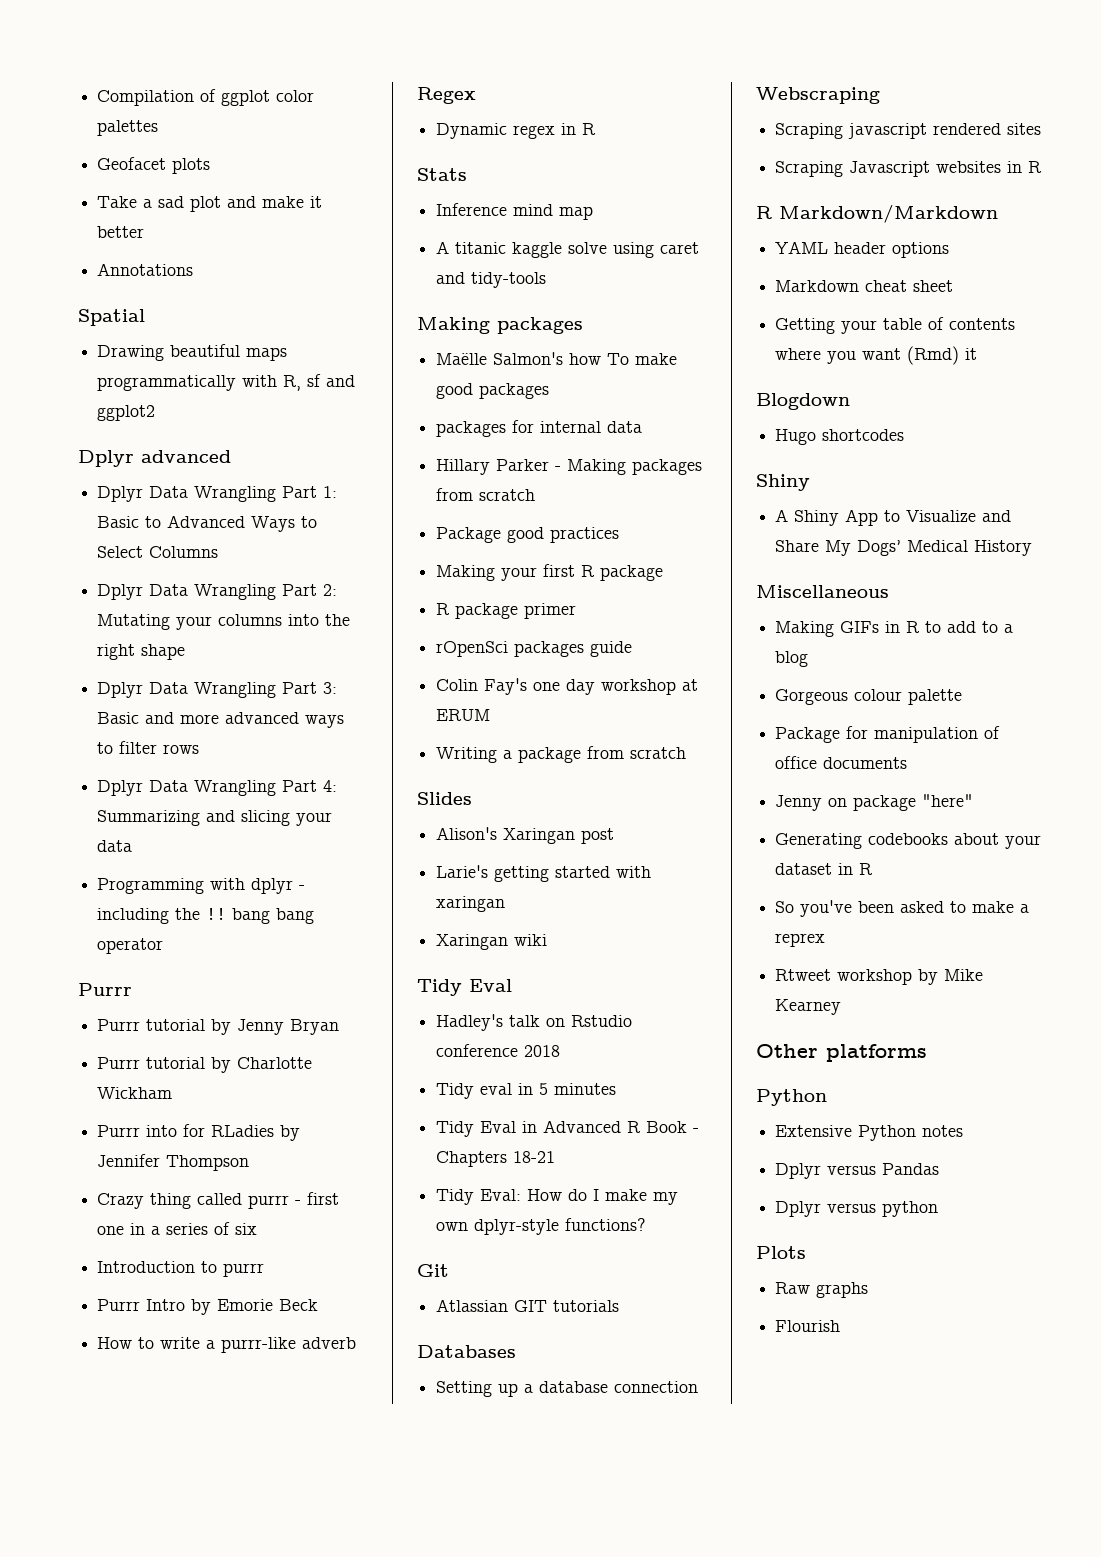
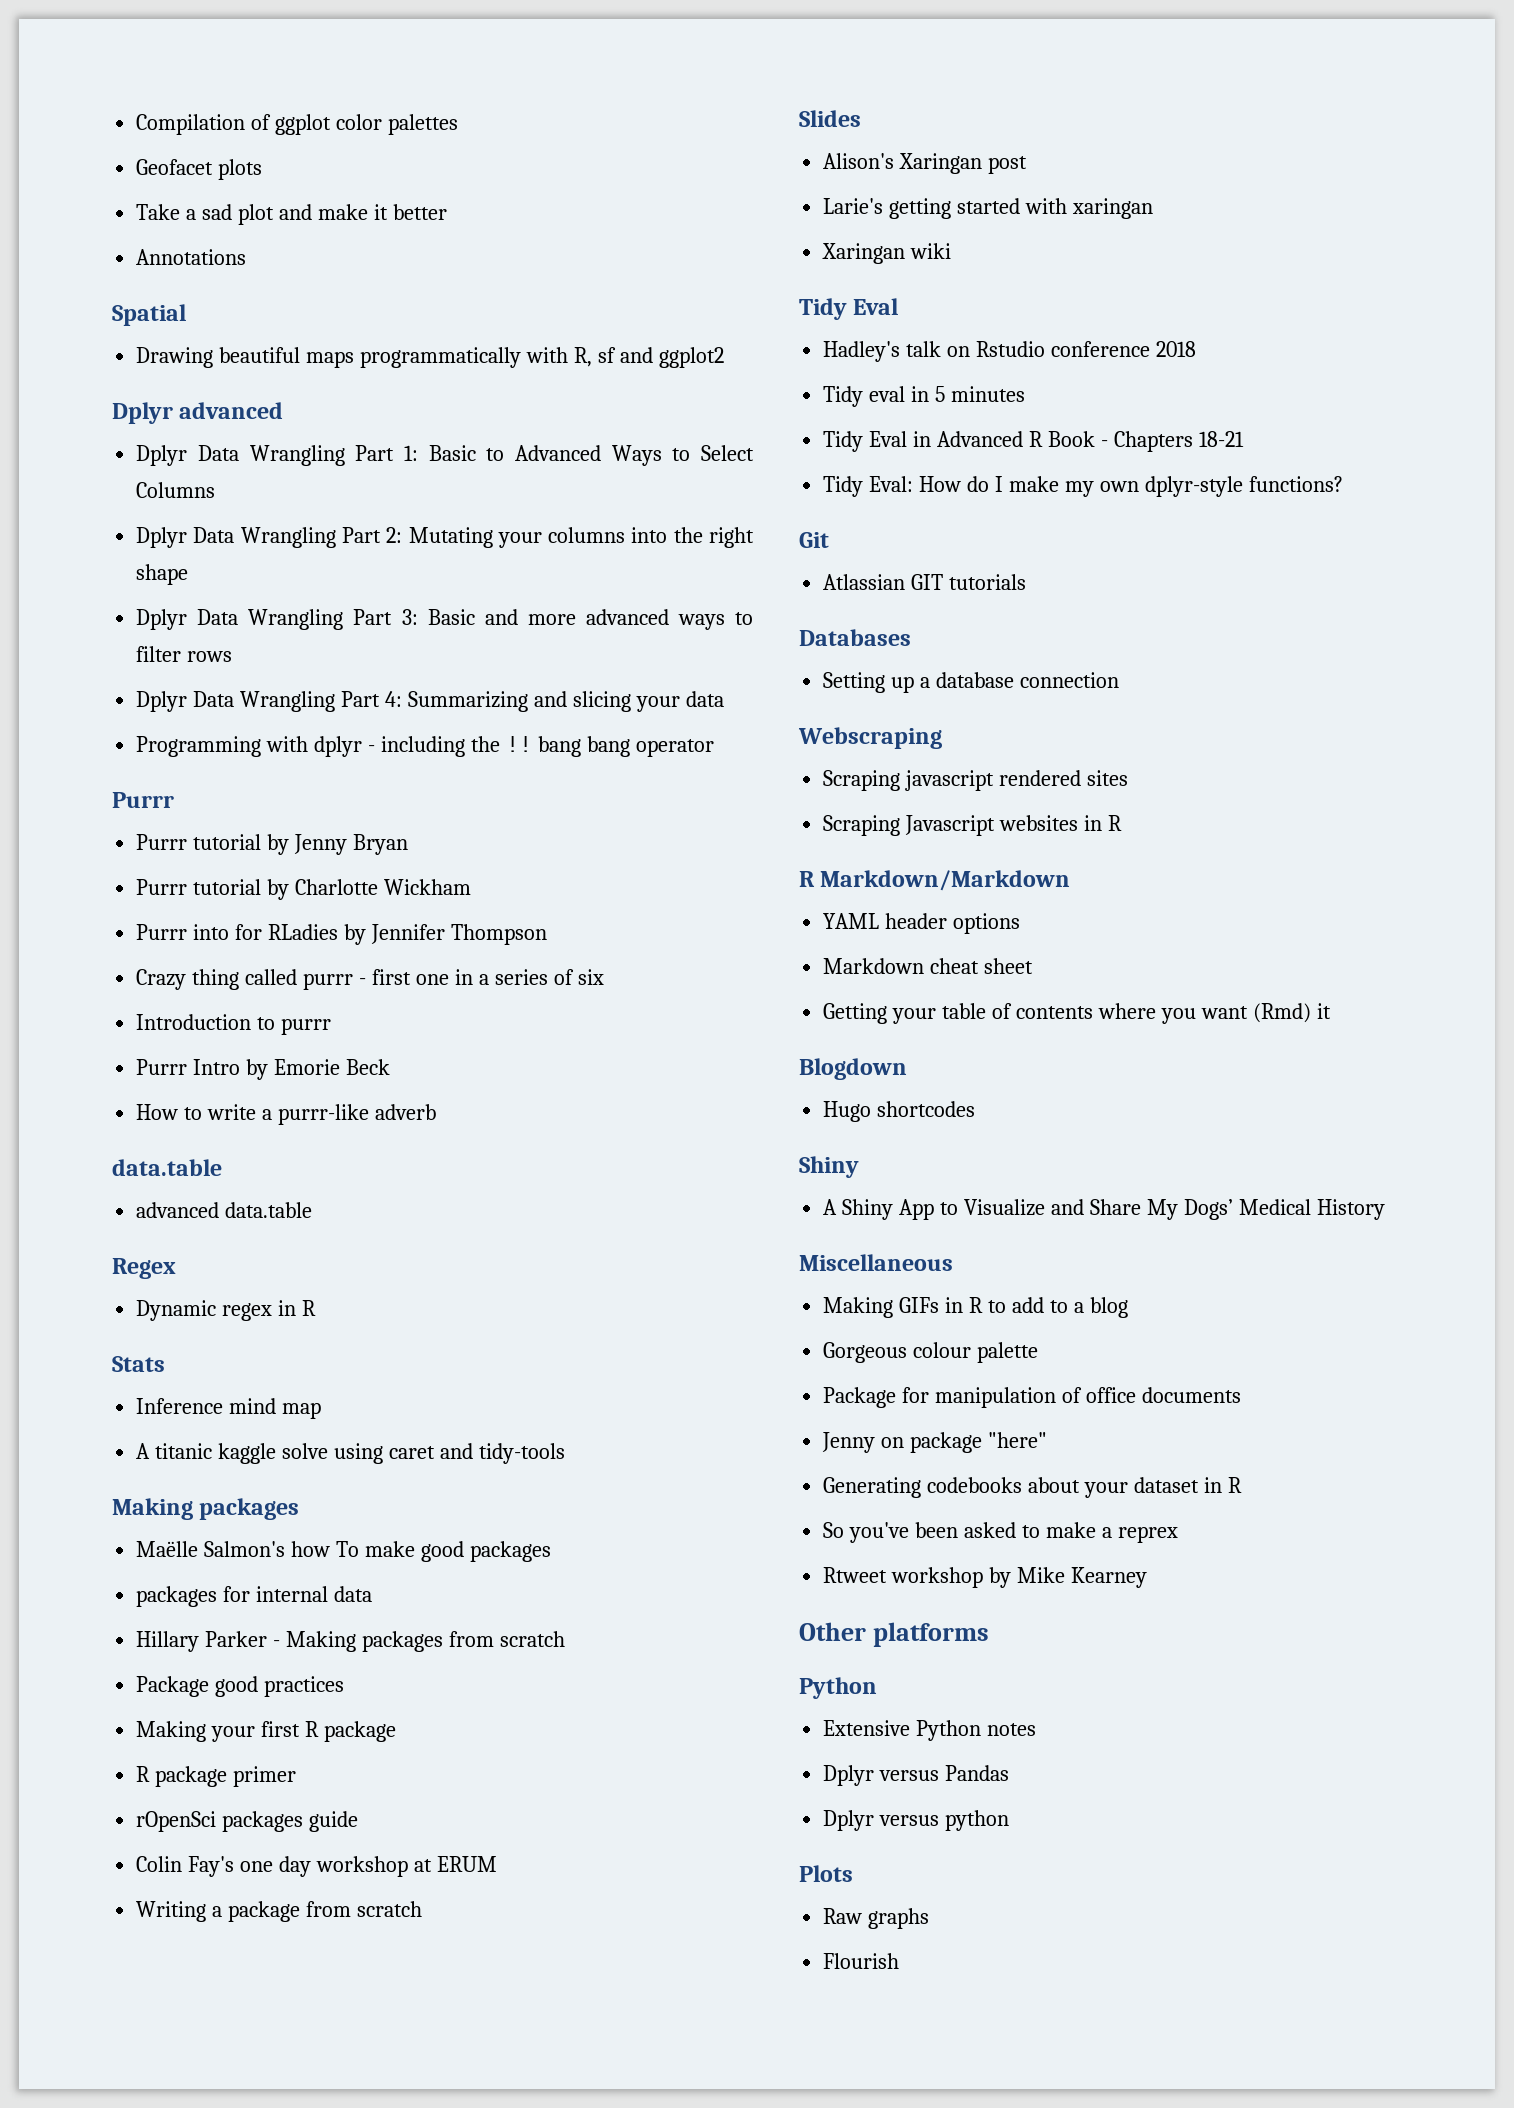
  How to write a purrr-like adverb
+ data.table
+ advanced data.table

